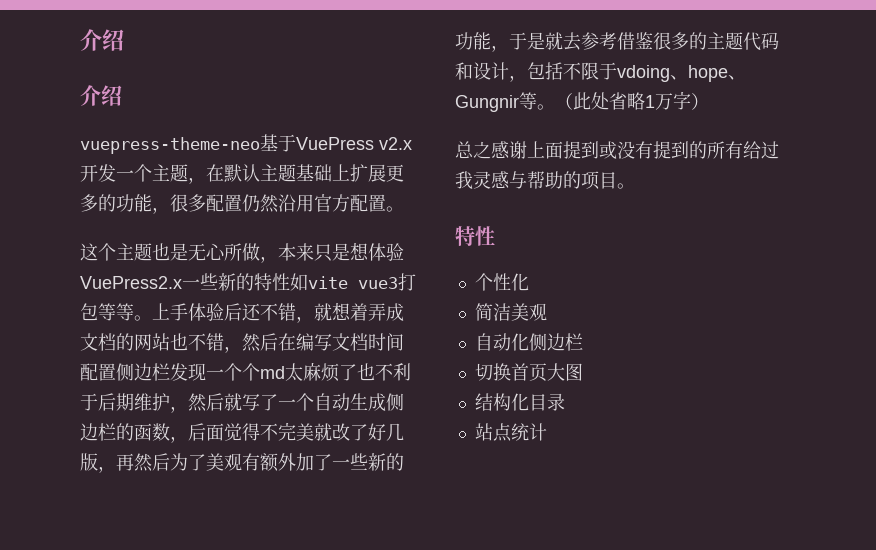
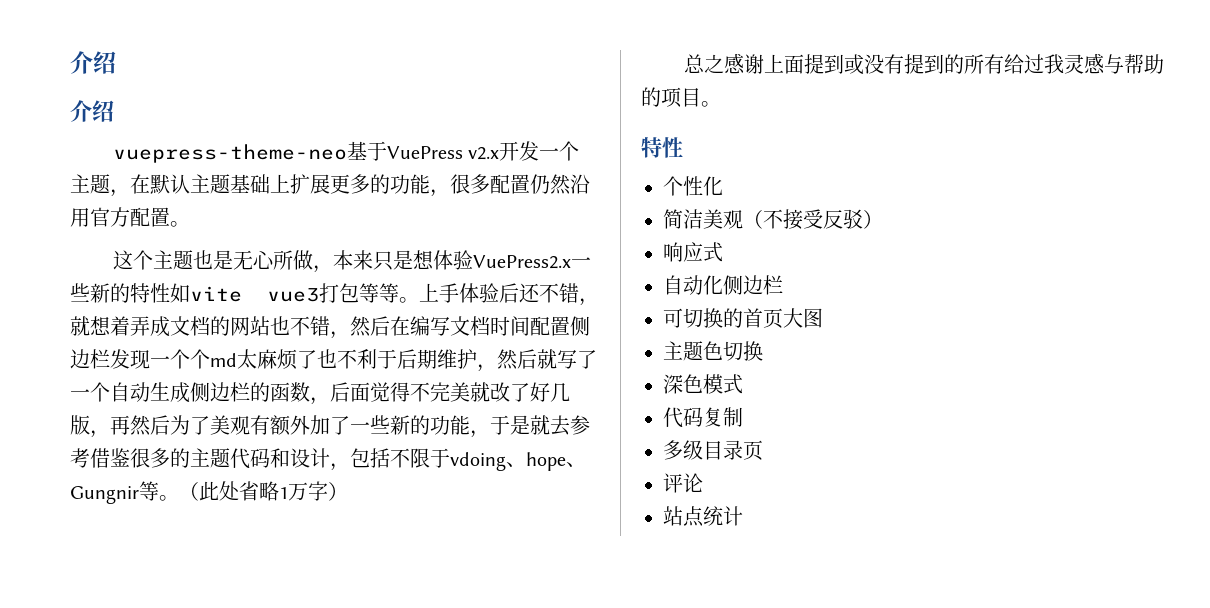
- 简洁美观
+ 简洁美观（不接受反驳）
+ 响应式
- 切换首页大图
+ 可切换的首页大图
- 结构化目录
+ 主题色切换
+ 深色模式
+ 代码复制
+ 多级目录页
+ 评论

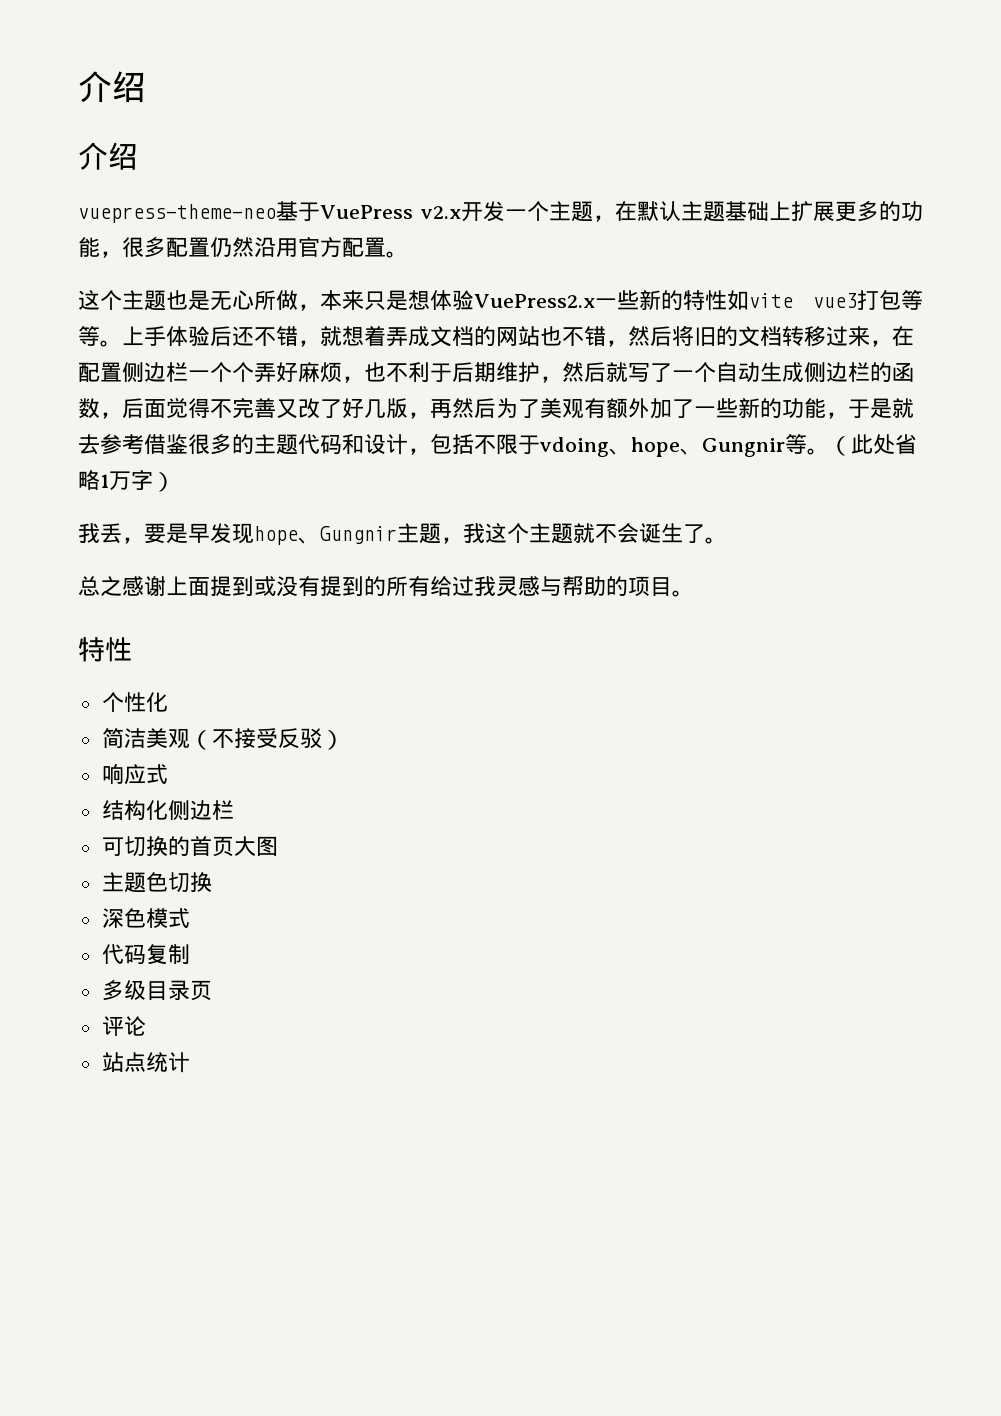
- 上手体验后还不错，就想着弄成文档的网站也不错，然后在编写文档时间配置侧边栏发现一个个md太麻烦了也不利于后期维护，然后就写了一个自动生成侧边栏的函数，后面觉得不完美就改了好几版，再然后为了美观有额外加了一些新的功能，于是就去参考借鉴很多的主题代码和设计，包括不限于vdoing、hope、Gungnir等。
+ 上手体验后还不错，就想着弄成文档的网站也不错，然后将旧的文档转移过来，在配置侧边栏一个个弄好麻烦，也不利于后期维护，然后就写了一个自动生成侧边栏的函数，后面觉得不完善又改了好几版，再然后为了美观有额外加了一些新的功能，于是就去参考借鉴很多的主题代码和设计，包括不限于vdoing、hope、Gungnir等。
+ 我丢，要是早发现hope、Gungnir主题，我这个主题就不会诞生了。
- 自动化侧边栏
+ 结构化侧边栏

